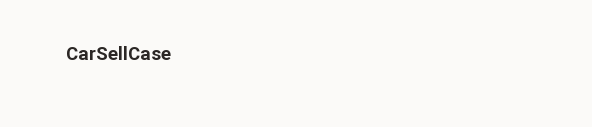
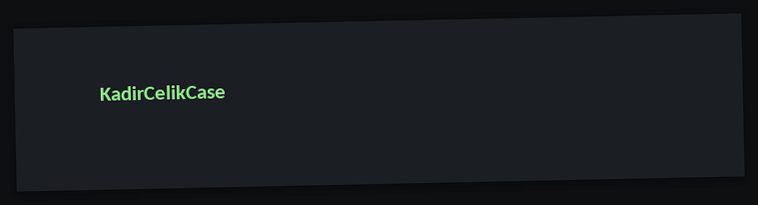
- CarSellCase
+ KadirCelikCase

